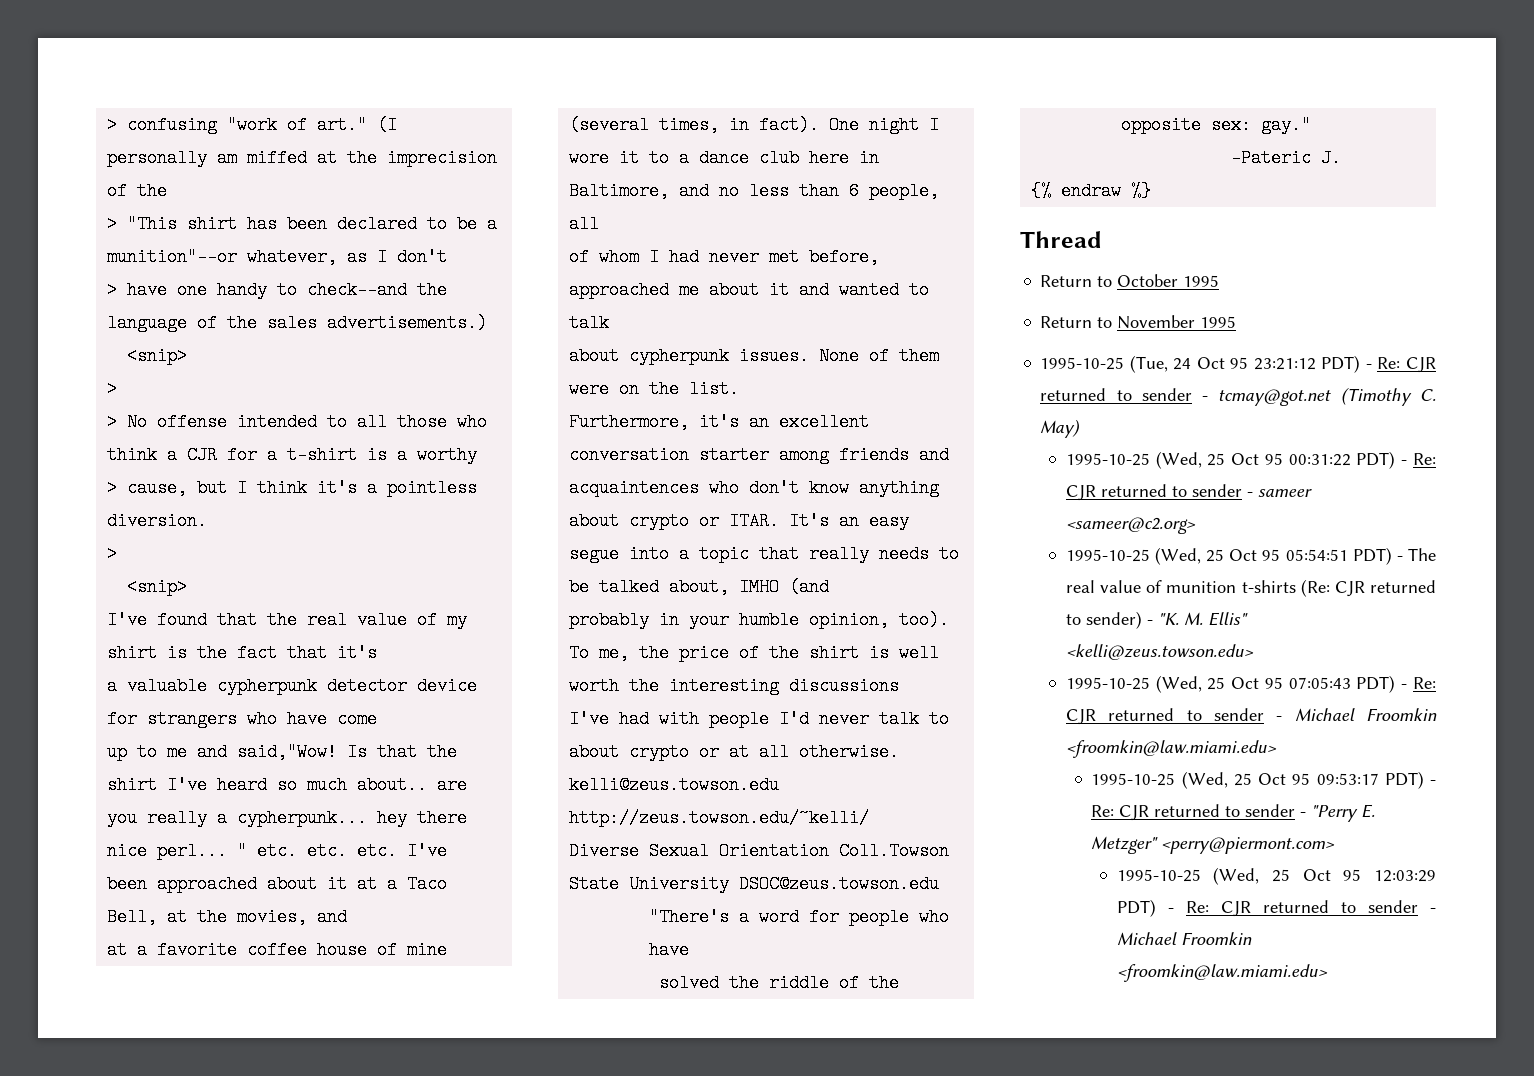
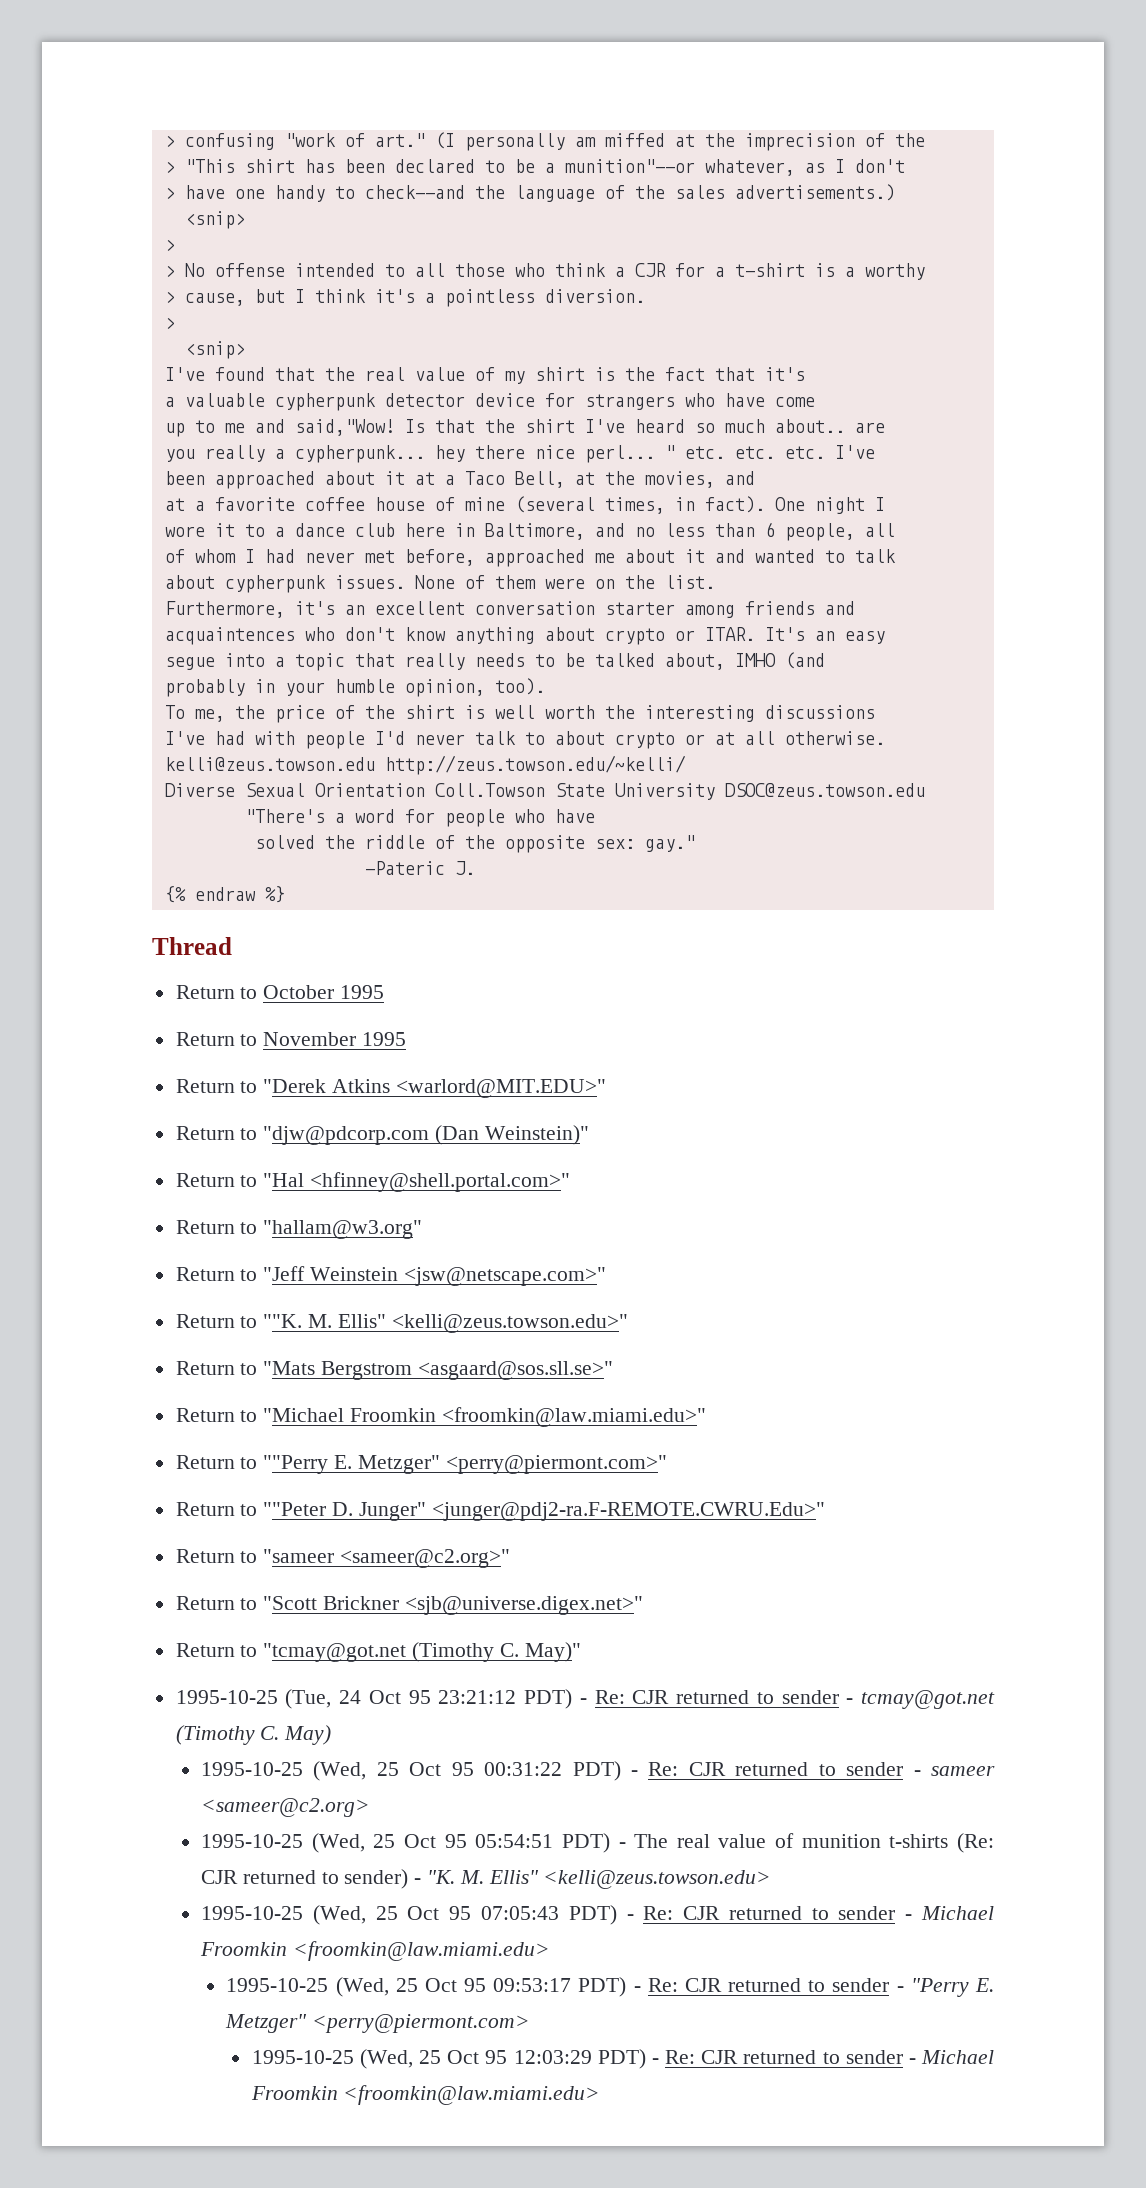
+ Return to "Derek Atkins <warlord@MIT.EDU>"
+ Return to "djw@pdcorp.com (Dan Weinstein)"
+ Return to "Hal <hfinney@shell.portal.com>"
+ Return to "hallam@w3.org"
+ Return to "Jeff Weinstein <jsw@netscape.com>"
+ Return to ""K. M. Ellis" <kelli@zeus.towson.edu>"
+ Return to "Mats Bergstrom <asgaard@sos.sll.se>"
+ Return to "Michael Froomkin <froomkin@law.miami.edu>"
+ Return to ""Perry E. Metzger" <perry@piermont.com>"
+ Return to ""Peter D. Junger" <junger@pdj2-ra.F-REMOTE.CWRU.Edu>"
+ Return to "sameer <sameer@c2.org>"
+ Return to "Scott Brickner <sjb@universe.digex.net>"
+ Return to "tcmay@got.net (Timothy C. May)"

